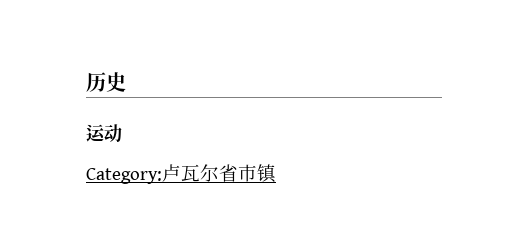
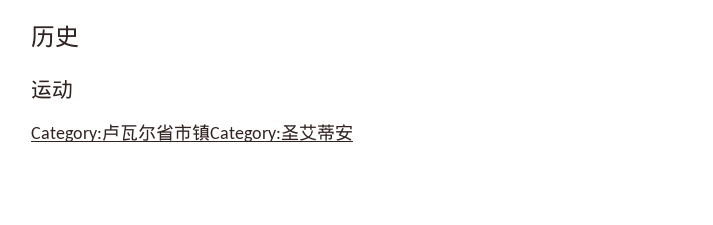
- Category:卢瓦尔省市镇
+ Category:卢瓦尔省市镇Category:圣艾蒂安

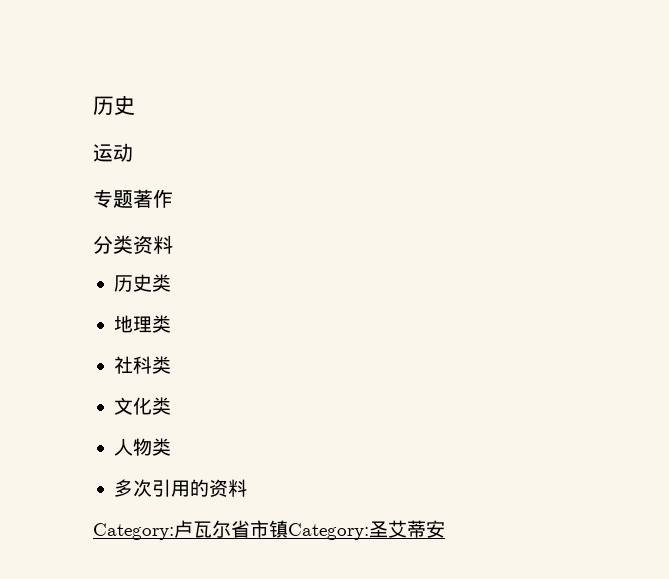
+ 专题著作
+ 分类资料
+ 历史类
+ 地理类
+ 社科类
+ 文化类
+ 人物类
+ 多次引用的资料

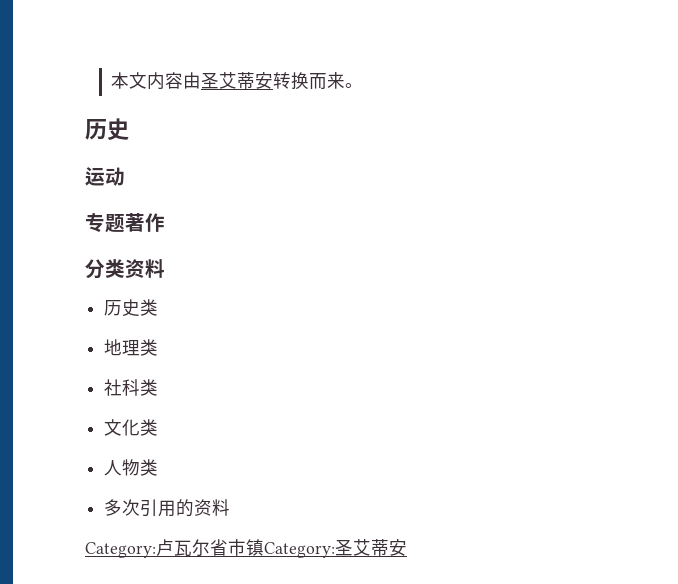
+ 本文内容由圣艾蒂安转换而来。

